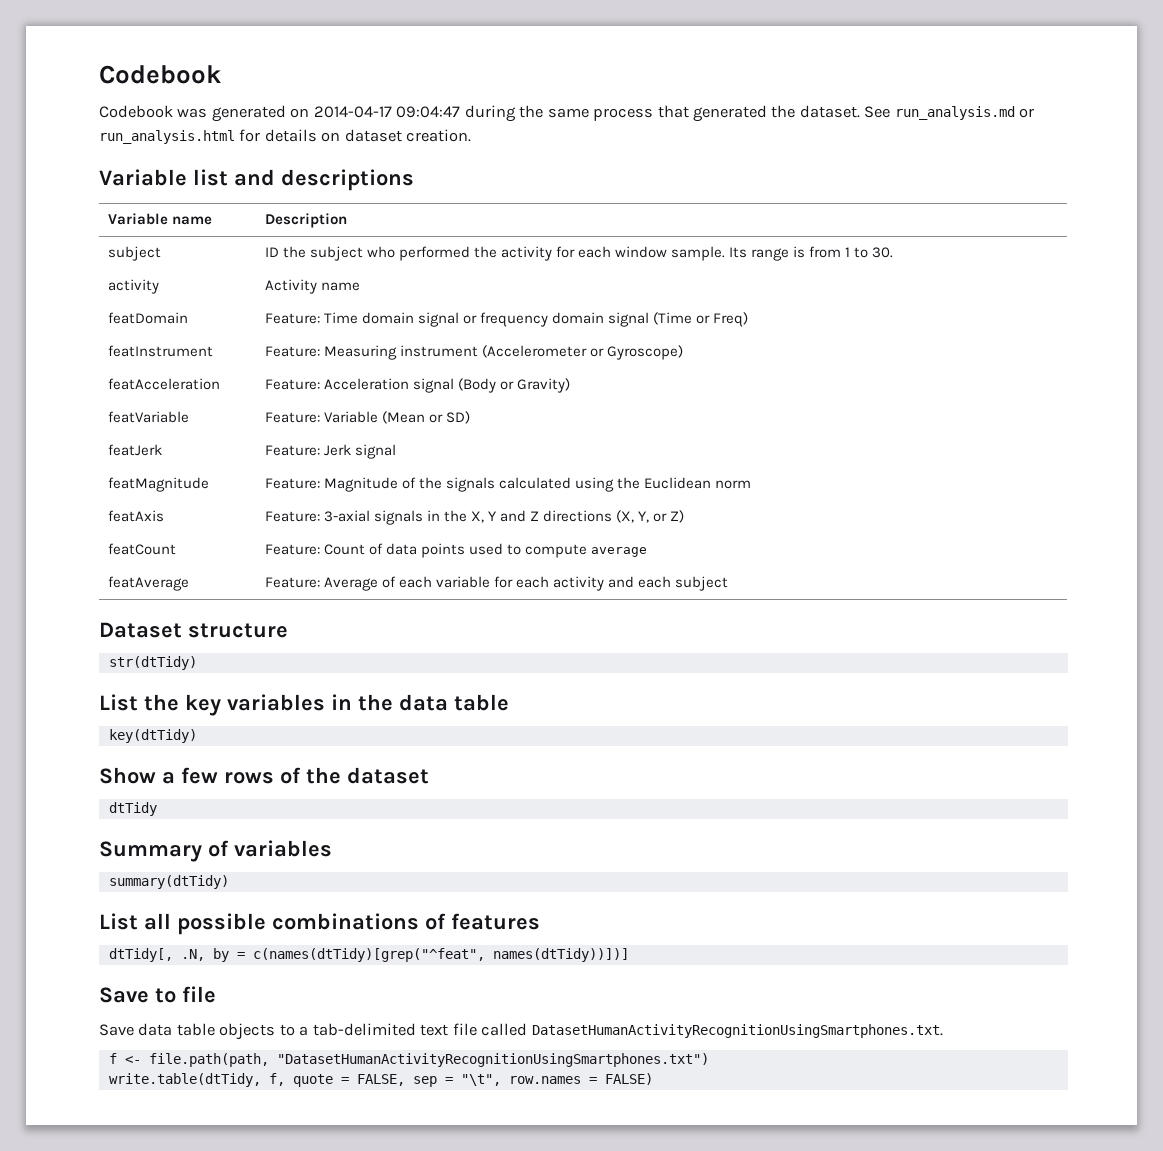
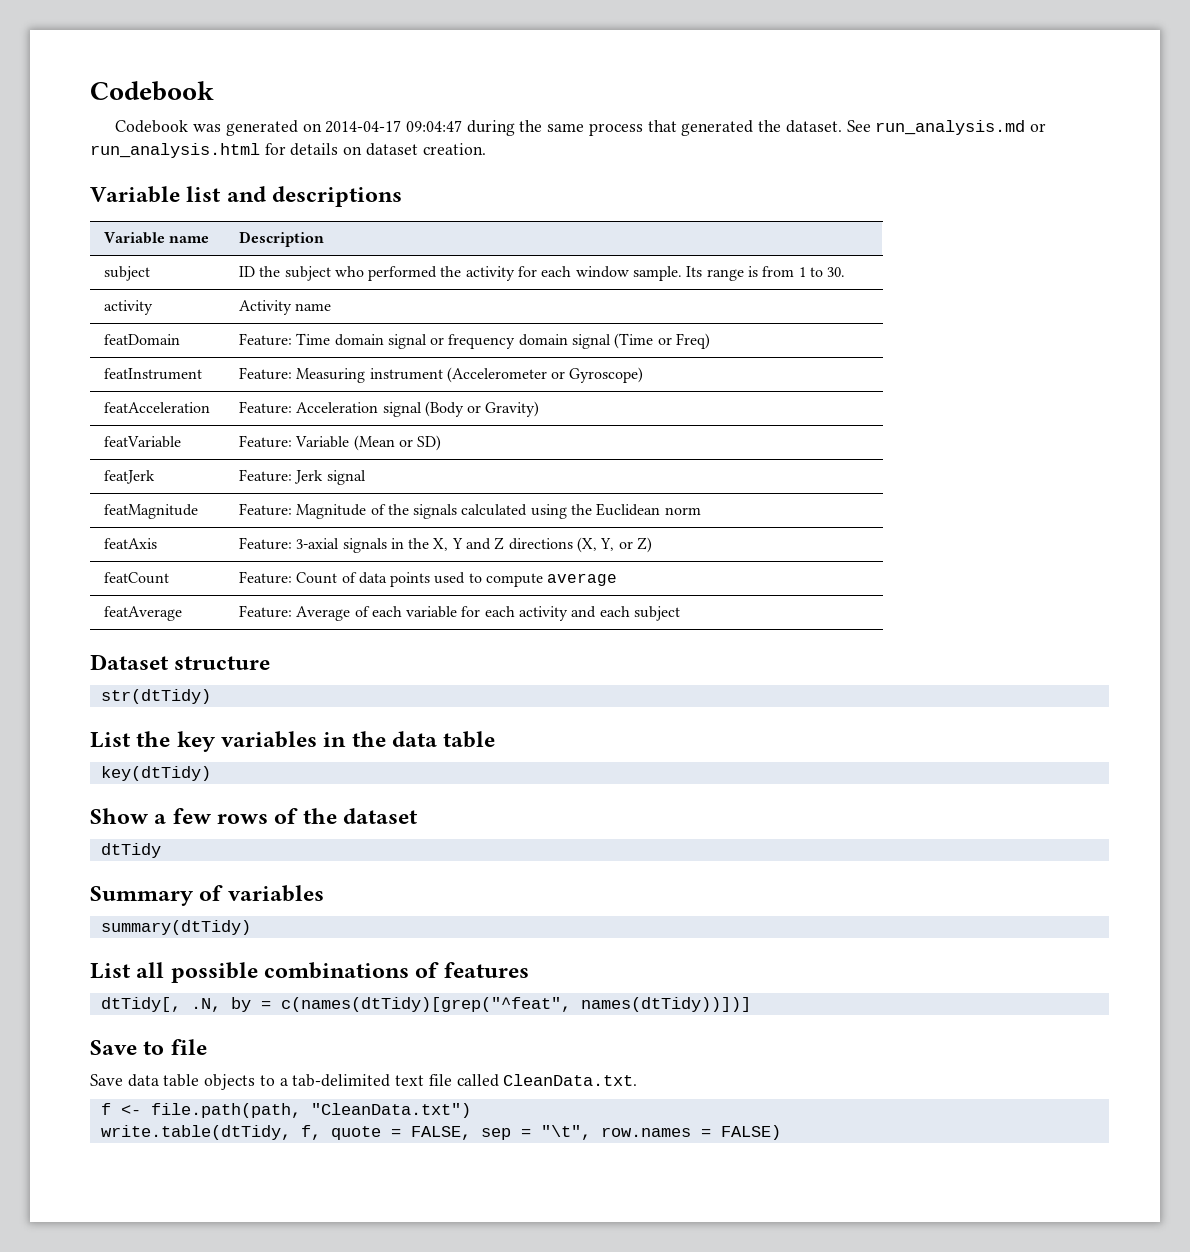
- Save data table objects to a tab-delimited text file called DatasetHumanActivityRecognitionUsingSmartphones.txt.
+ Save data table objects to a tab-delimited text file called CleanData.txt.
- f <- file.path(path, "DatasetHumanActivityRecognitionUsingSmartphones.txt")
+ f <- file.path(path, "CleanData.txt")

